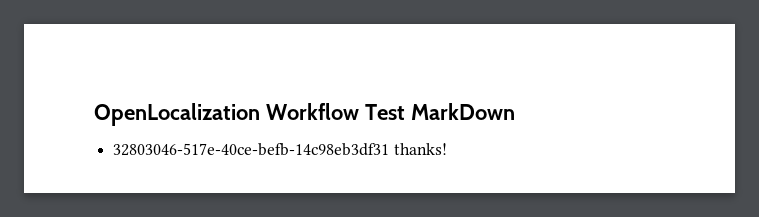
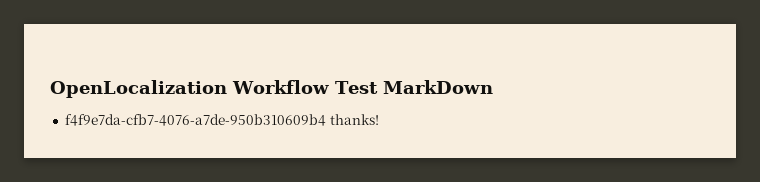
- 32803046-517e-40ce-befb-14c98eb3df31 thanks!
+ f4f9e7da-cfb7-4076-a7de-950b310609b4 thanks!

